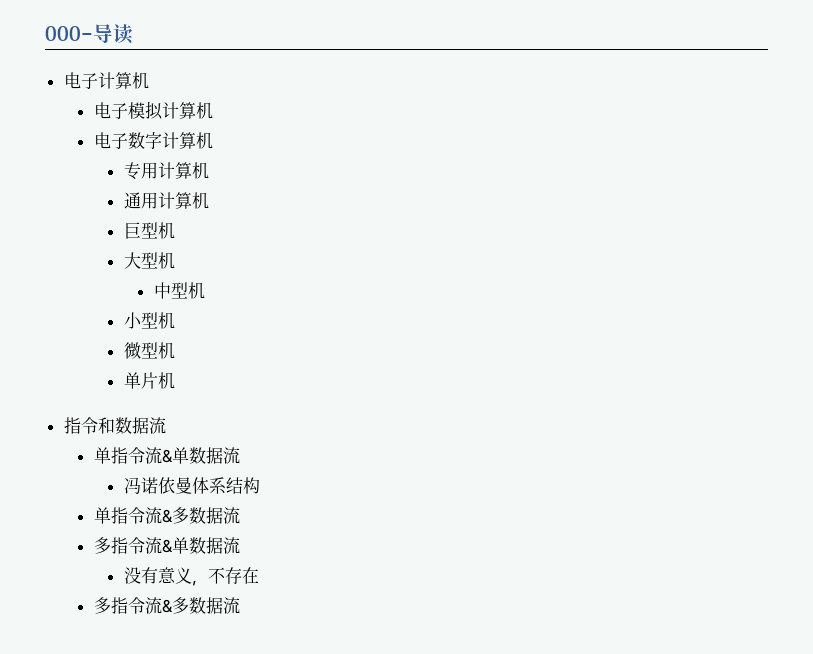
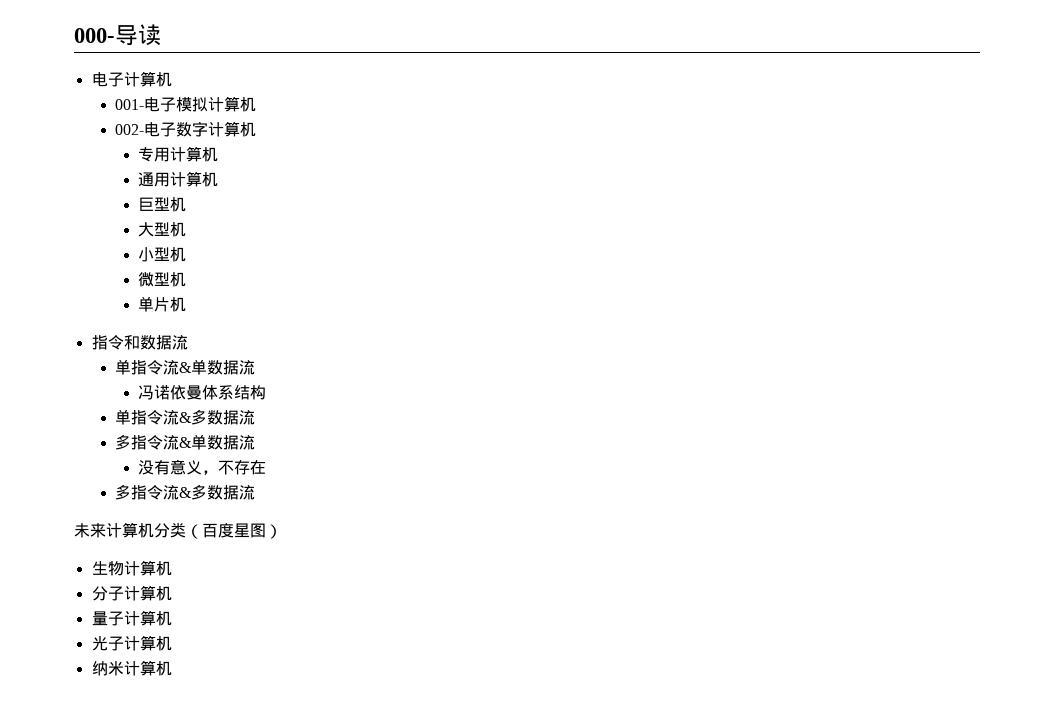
- 电子模拟计算机
+ 001-电子模拟计算机
- 电子数字计算机
+ 002-电子数字计算机
- 中型机
+ 未来计算机分类（百度星图）
+ 生物计算机
+ 分子计算机
+ 量子计算机
+ 光子计算机
+ 纳米计算机

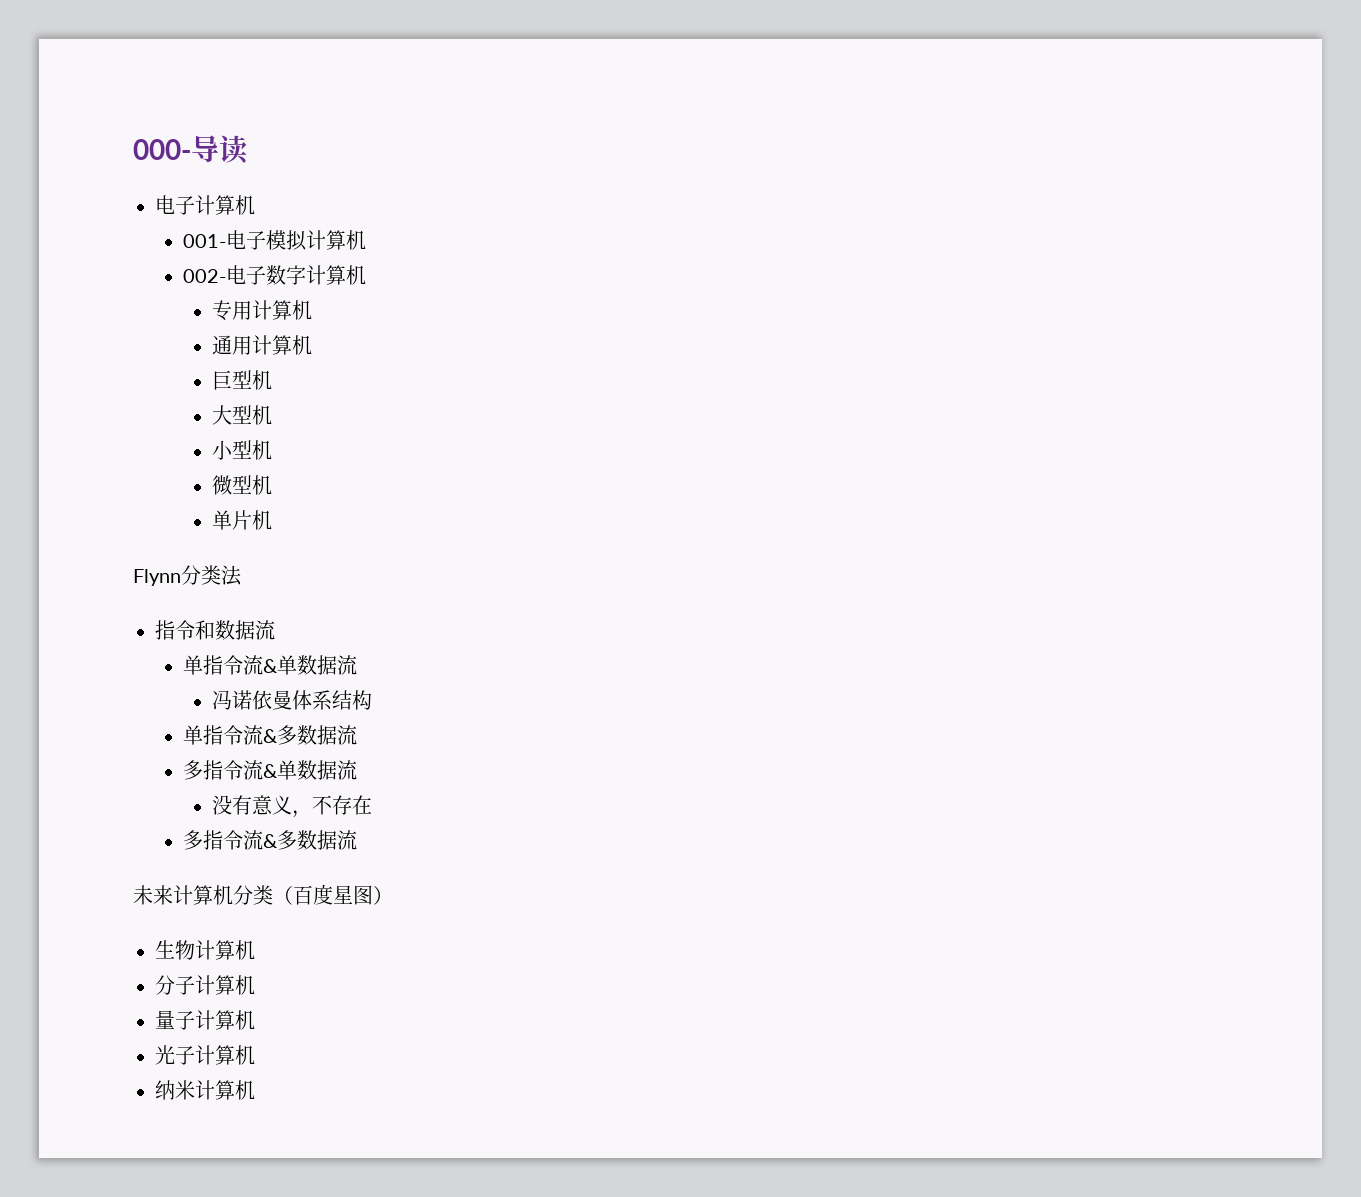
+ Flynn分类法

